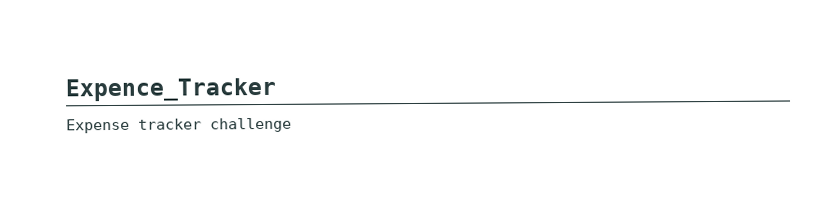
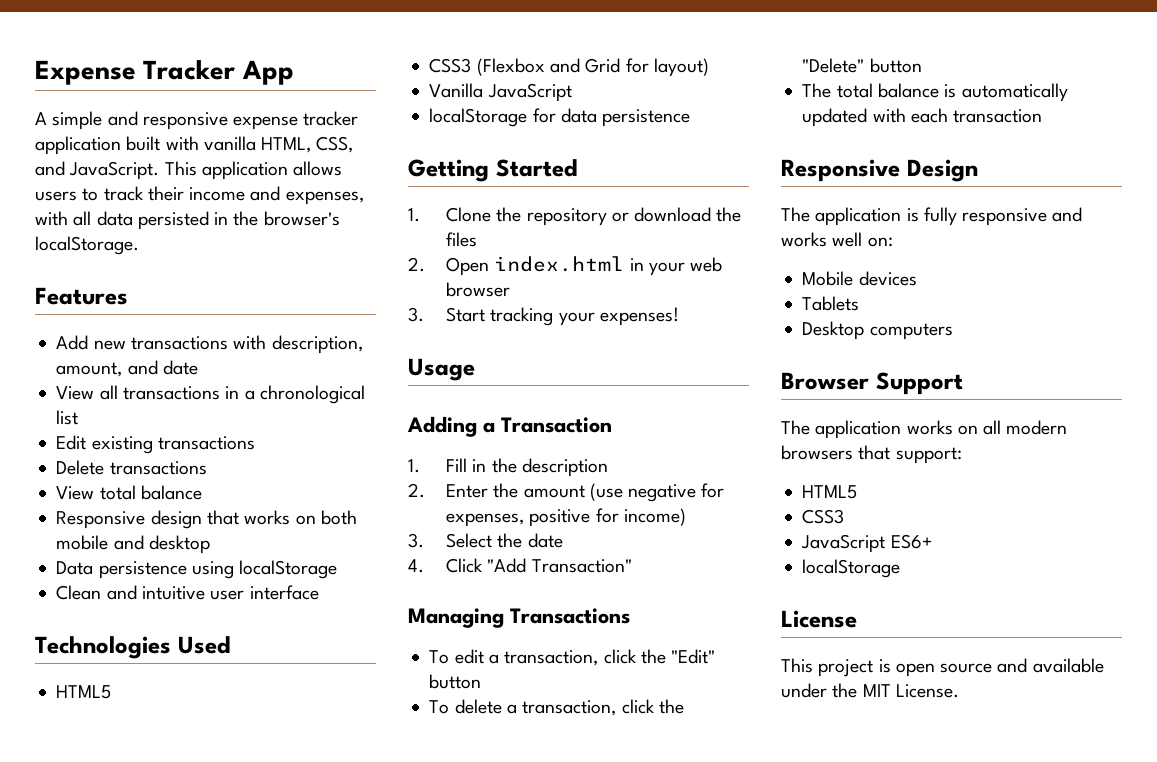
- Expence_Tracker
- Expense tracker challenge
+ Expense Tracker App
+ A simple and responsive expense tracker application built with vanilla HTML, CSS, and JavaScript. This application allows users to track their income and expenses, with all data persisted in the browser's localStorage.
+ Features
+ Add new transactions with description, amount, and date
+ View all transactions in a chronological list
+ Edit existing transactions
+ Delete transactions
+ View total balance
+ Responsive design that works on both mobile and desktop
+ Data persistence using localStorage
+ Clean and intuitive user interface
+ Technologies Used
+ HTML5
+ CSS3 (Flexbox and Grid for layout)
+ Vanilla JavaScript
+ localStorage for data persistence
+ Getting Started
+ 1. Clone the repository or download the files
+ 2. Open index.html in your web browser
+ 3. Start tracking your expenses!
+ Usage
+ Adding a Transaction
+ 1. Fill in the description
+ 2. Enter the amount (use negative for expenses, positive for income)
+ 3. Select the date
+ 4. Click "Add Transaction"
+ Managing Transactions
+ To edit a transaction, click the "Edit" button
+ To delete a transaction, click the "Delete" button
+ The total balance is automatically updated with each transaction
+ Responsive Design
+ The application is fully responsive and works well on:
+ Mobile devices
+ Tablets
+ Desktop computers
+ Browser Support
+ The application works on all modern browsers that support:
+ HTML5
+ CSS3
+ JavaScript ES6+
+ localStorage
+ License
+ This project is open source and available under the MIT License.

